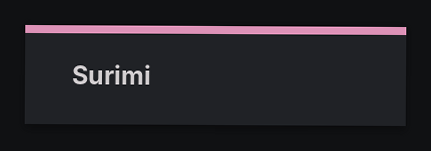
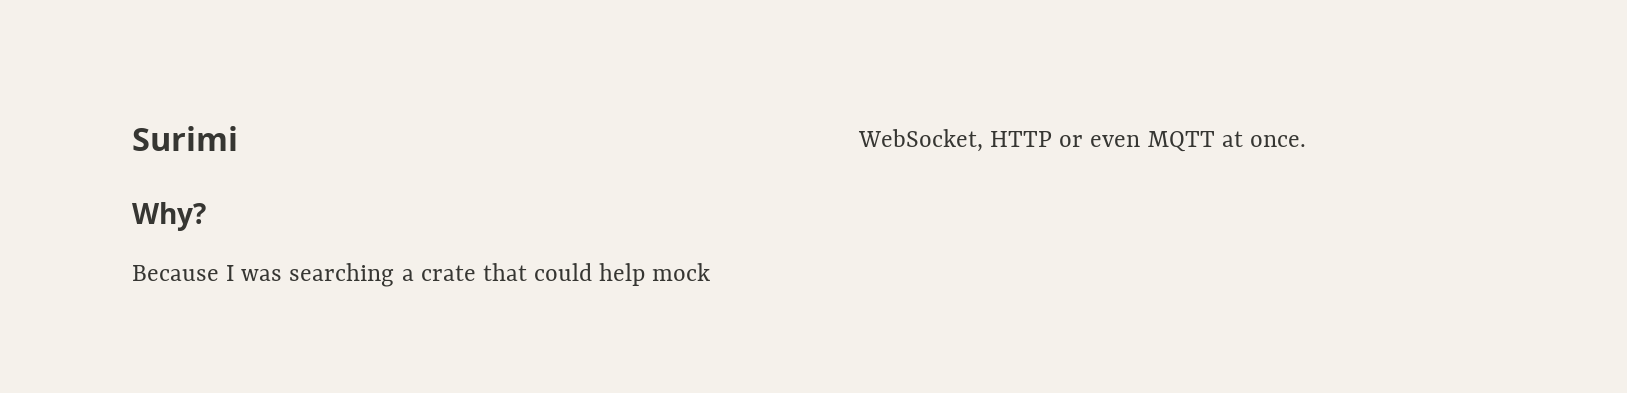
+ Why?
+ Because I was searching a crate that could help mock WebSocket, HTTP or even MQTT at once.

